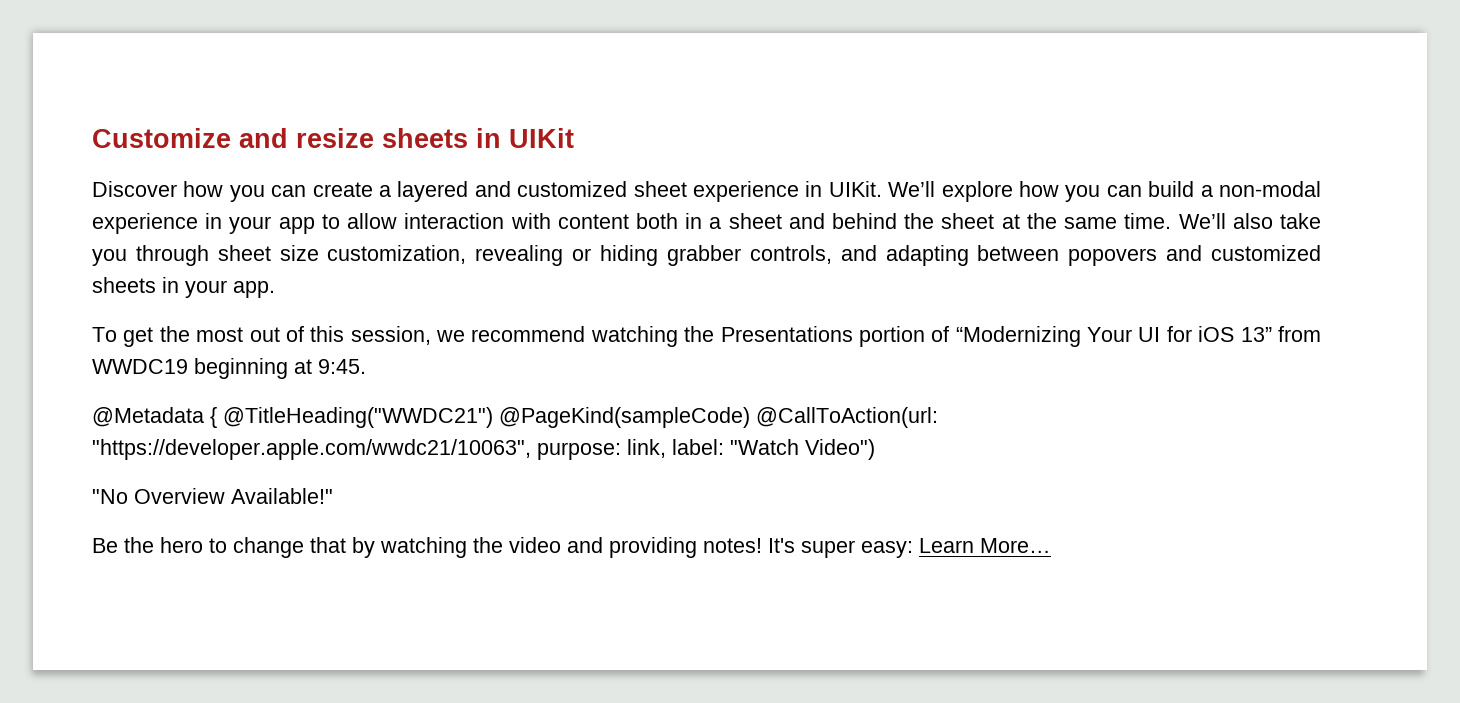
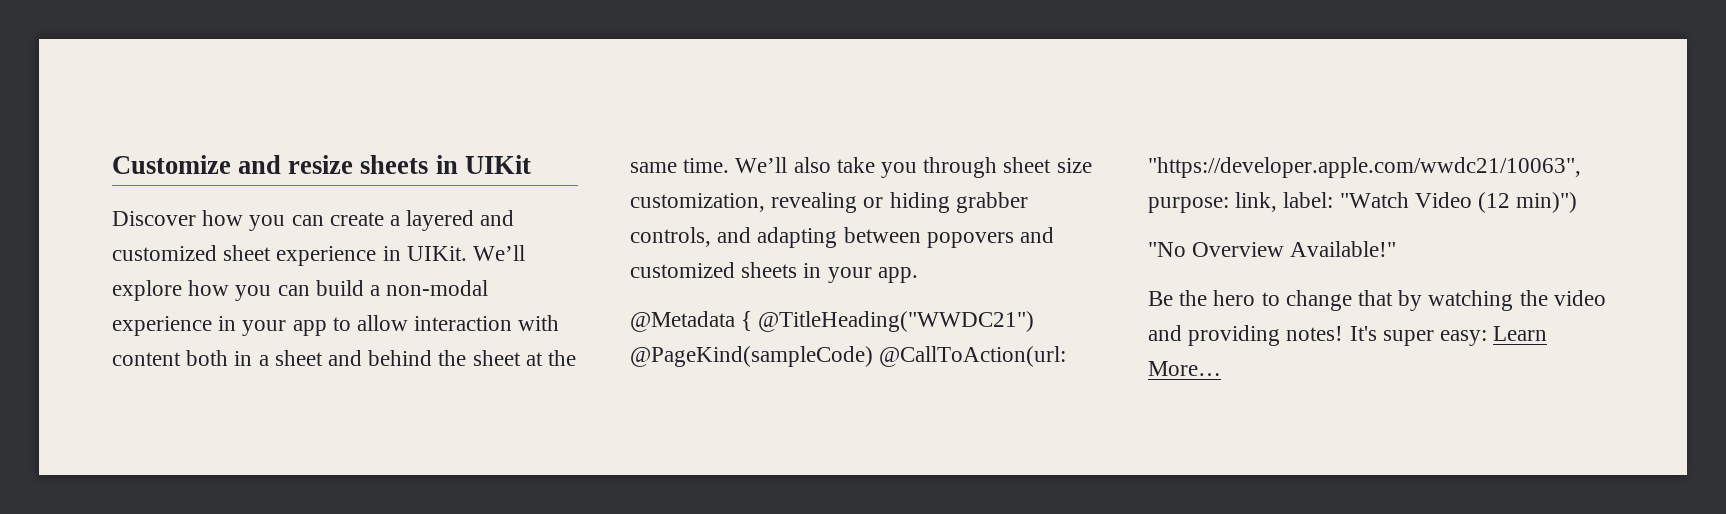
- To get the most out of this session, we recommend watching the Presentations portion of “Modernizing Your UI for iOS 13” from WWDC19 beginning at 9:45.
- @Metadata { @TitleHeading("WWDC21") @PageKind(sampleCode) @CallToAction(url: "https://developer.apple.com/wwdc21/10063", purpose: link, label: "Watch Video")
+ @Metadata { @TitleHeading("WWDC21") @PageKind(sampleCode) @CallToAction(url: "https://developer.apple.com/wwdc21/10063", purpose: link, label: "Watch Video (12 min)")

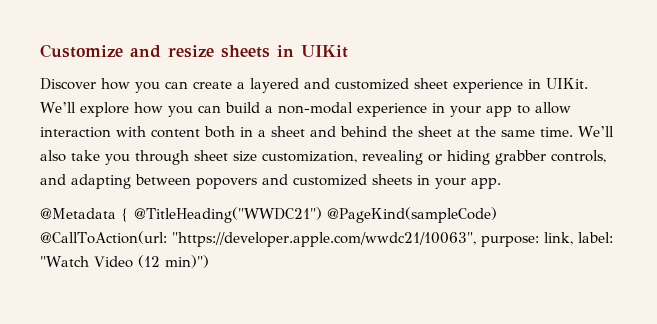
- "No Overview Available!"
- Be the hero to change that by watching the video and providing notes! It's super easy: Learn More…

